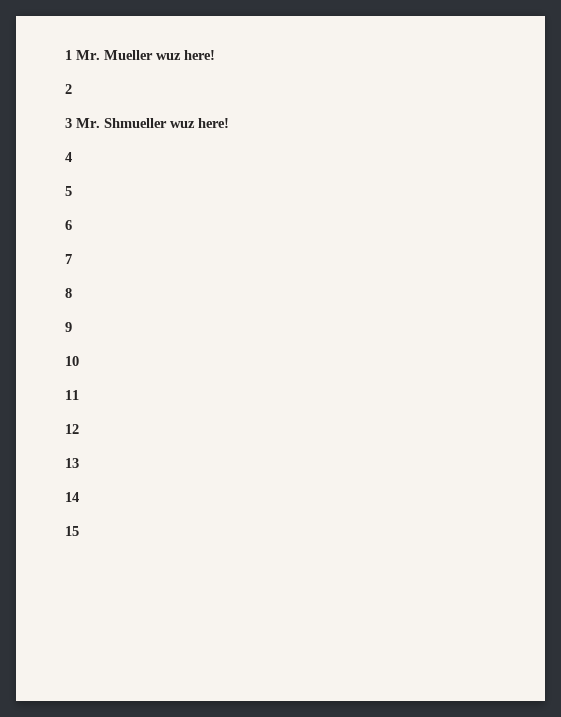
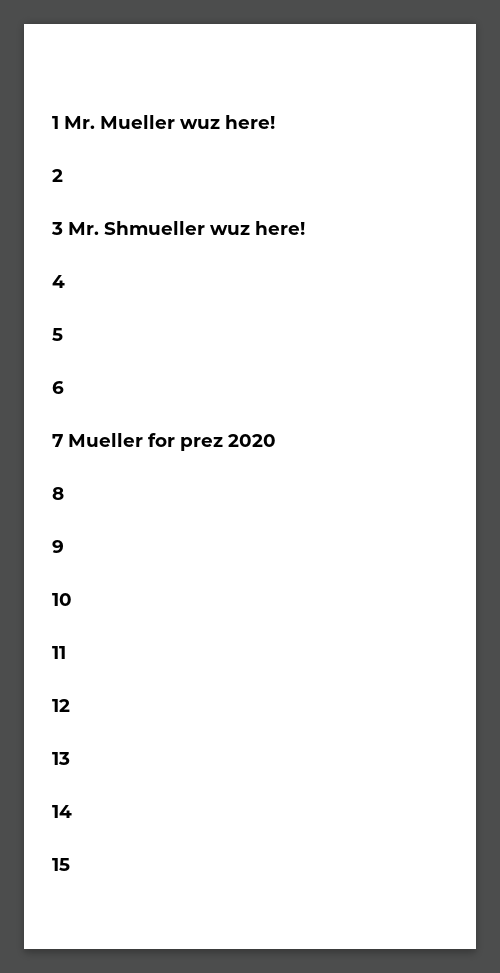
- 7
+ 7 Mueller for prez 2020

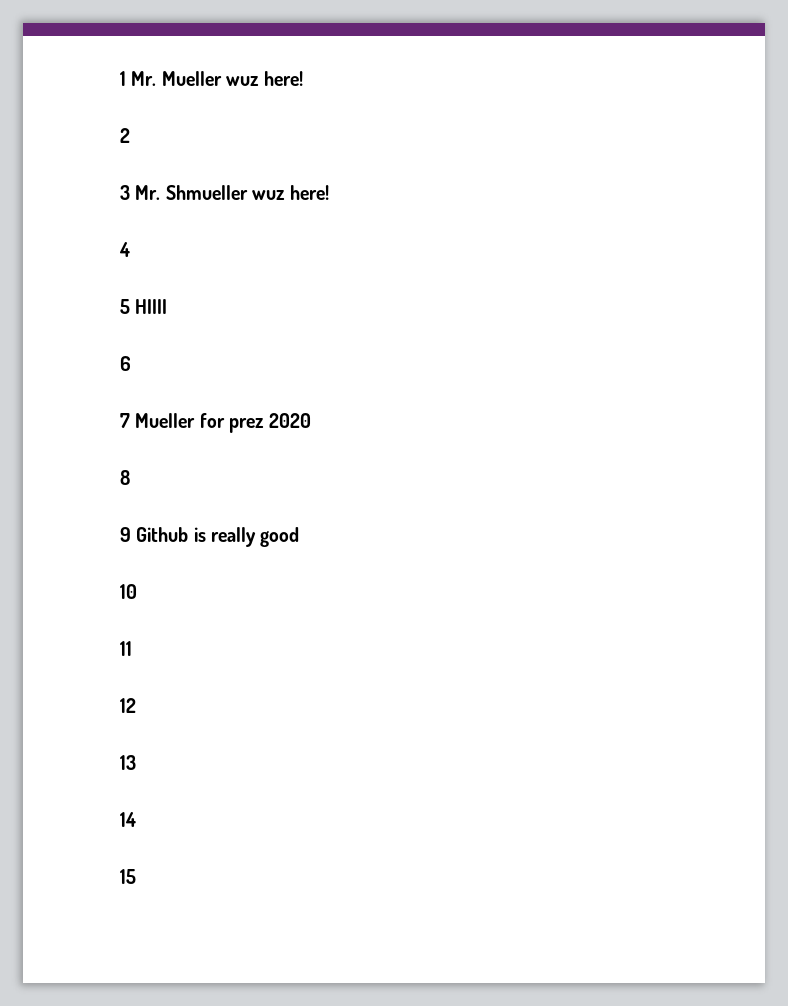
- 5
+ 5 HIIII
- 9
+ 9 Github is really good

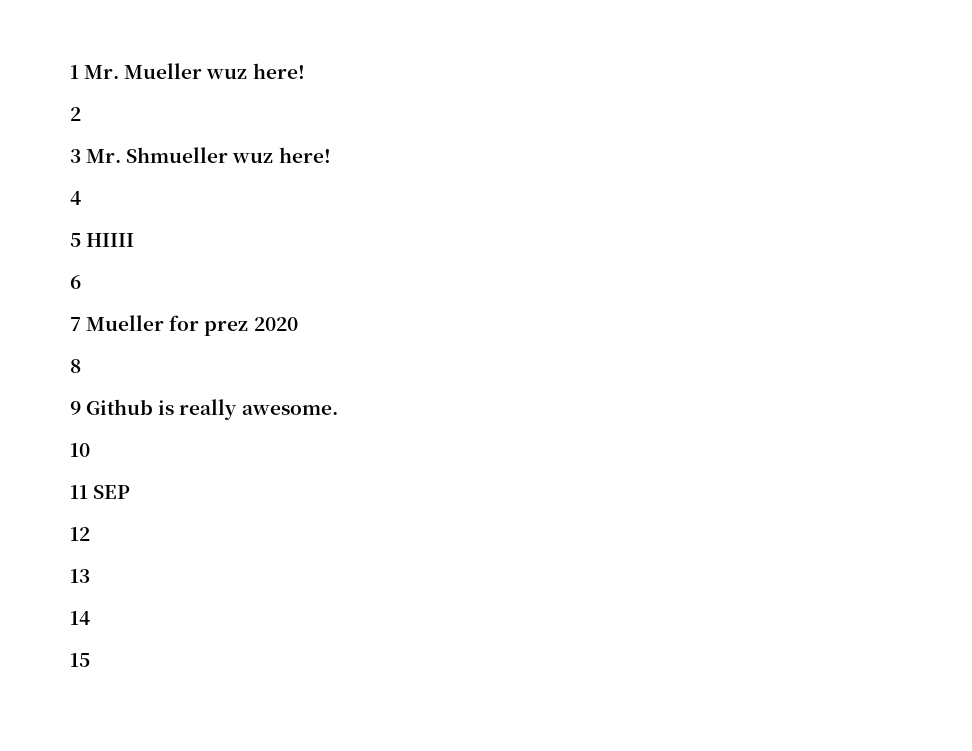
- 9 Github is really good
+ 9 Github is really awesome.
- 11
+ 11 SEP

